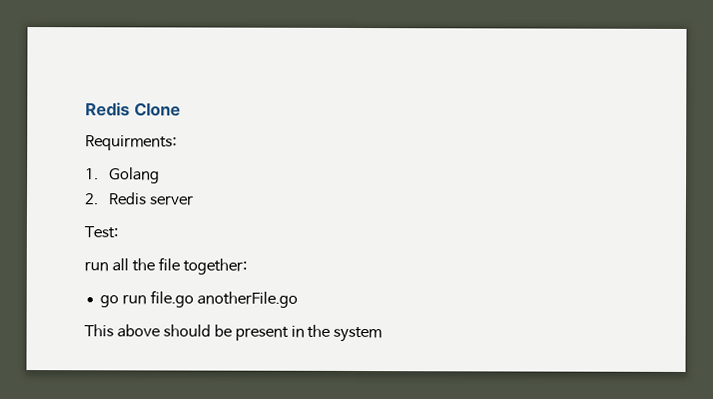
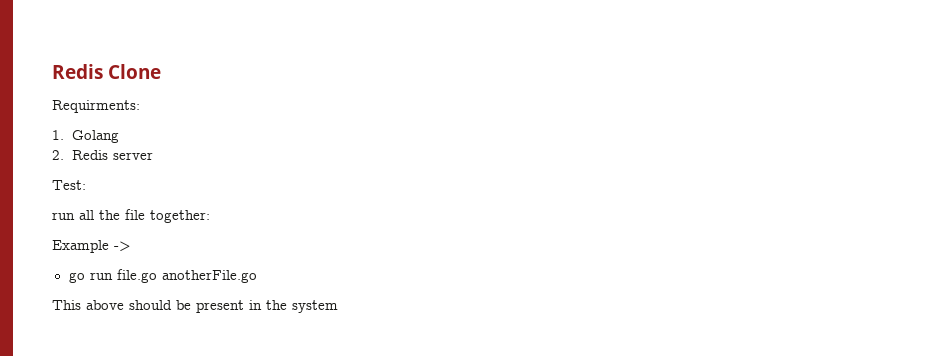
+ Example ->

